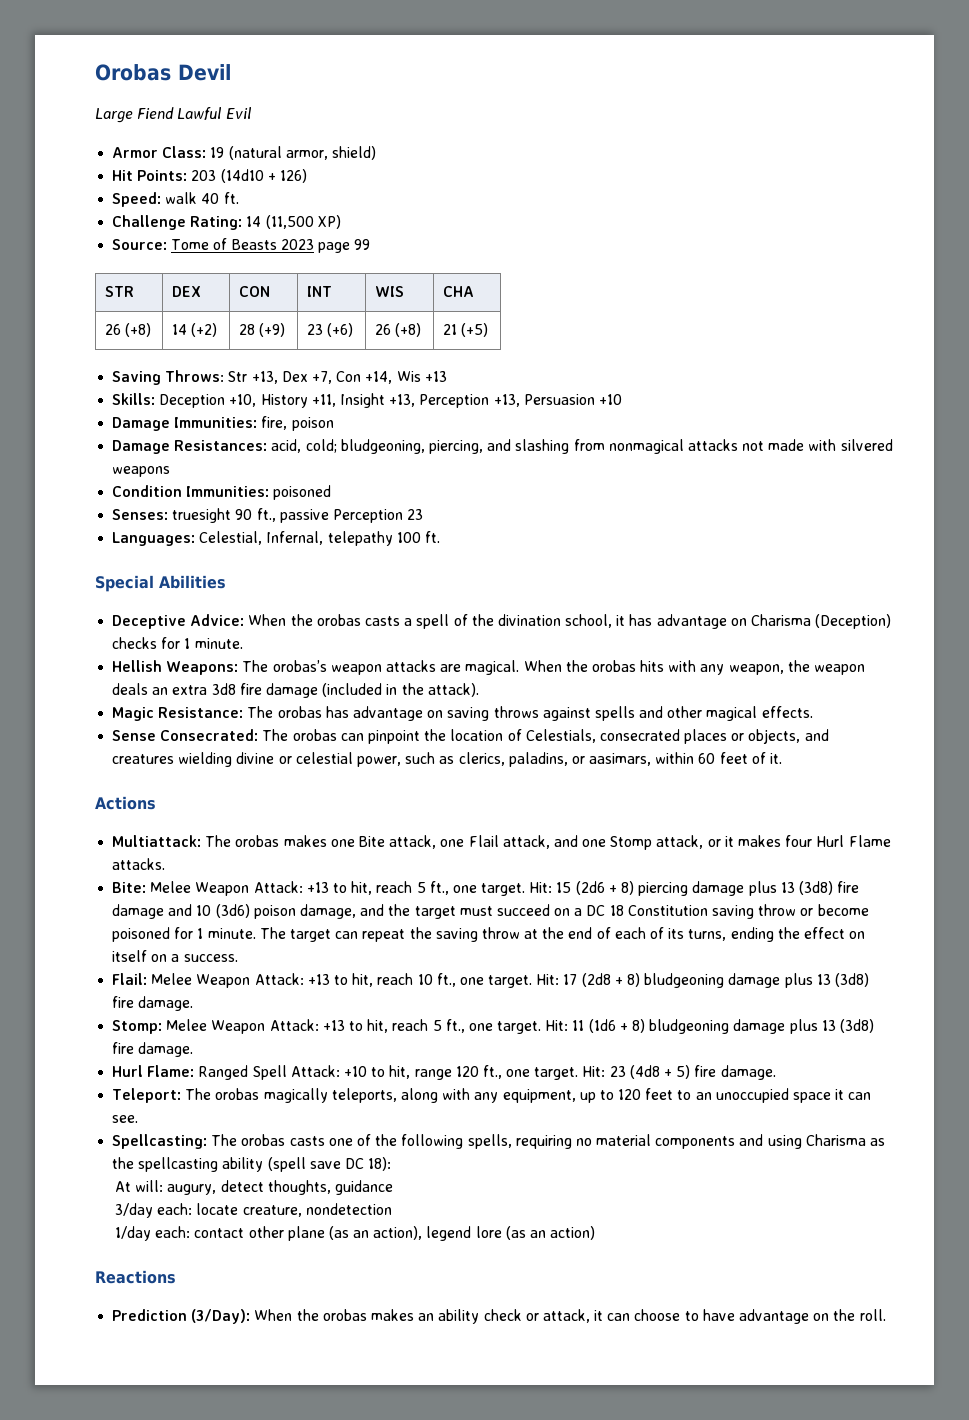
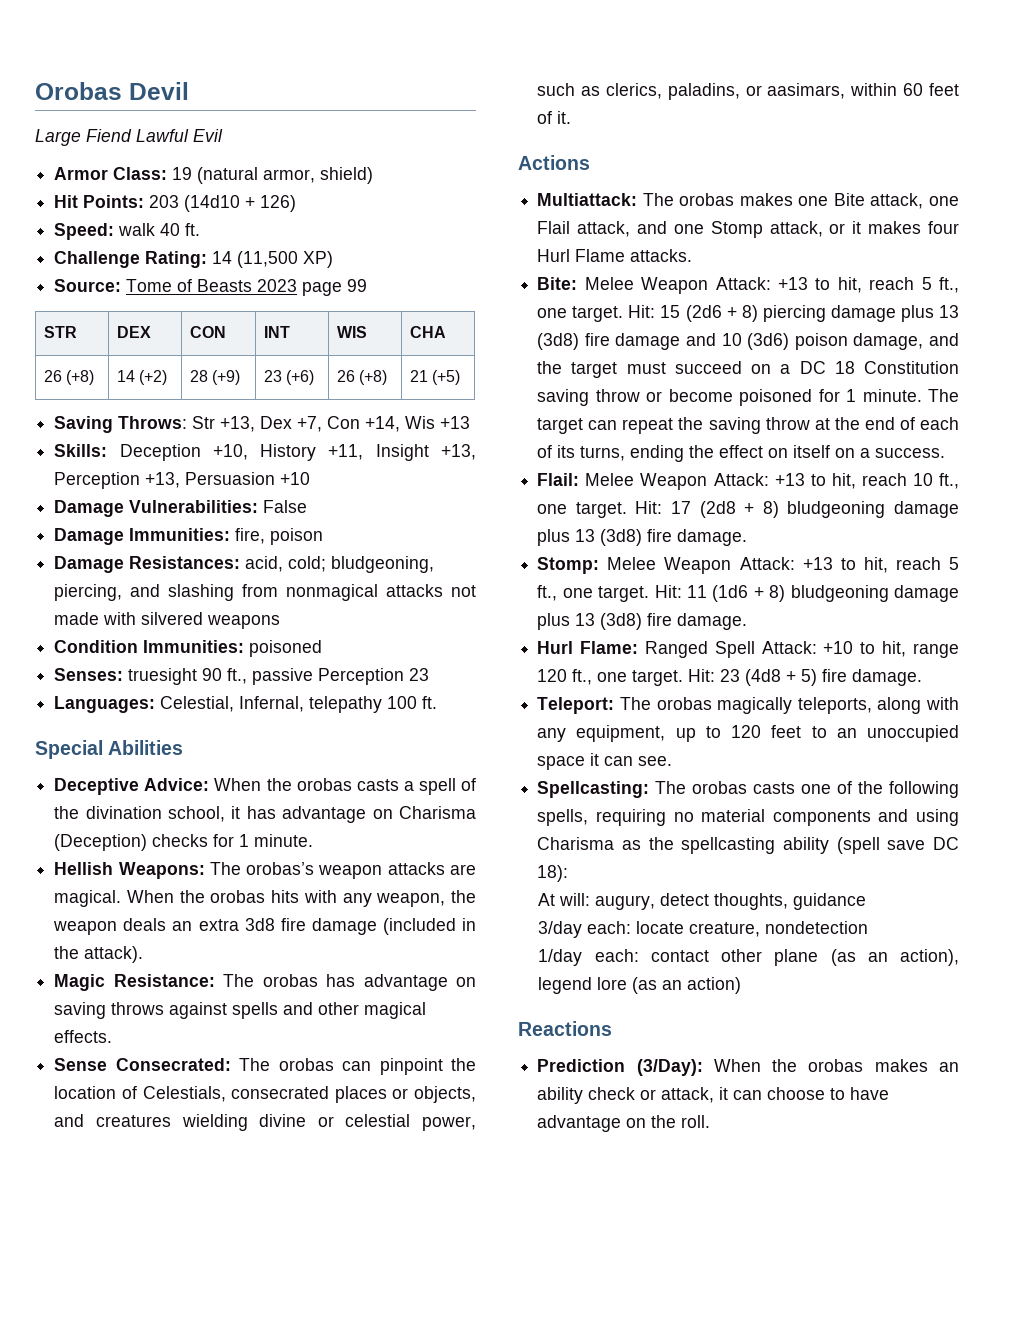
+ Damage Vulnerabilities: False

